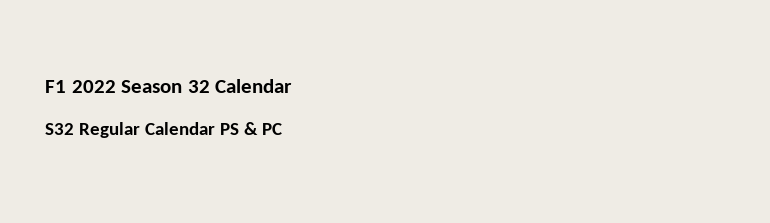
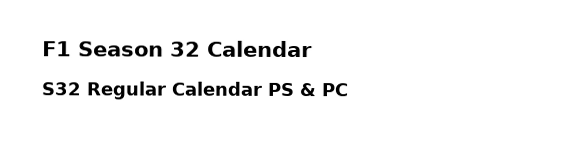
- F1 2022 Season 32 Calendar
+ F1 Season 32 Calendar

